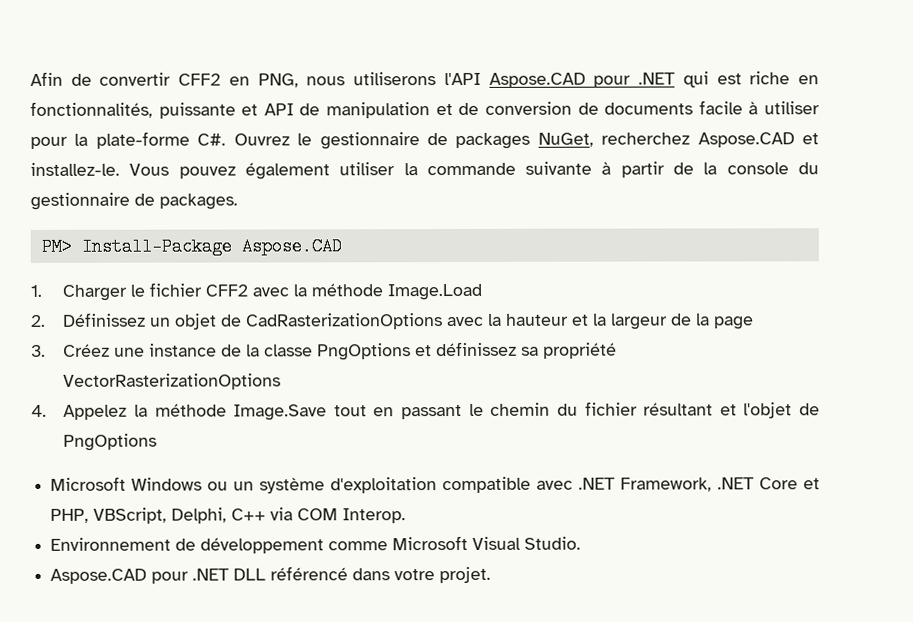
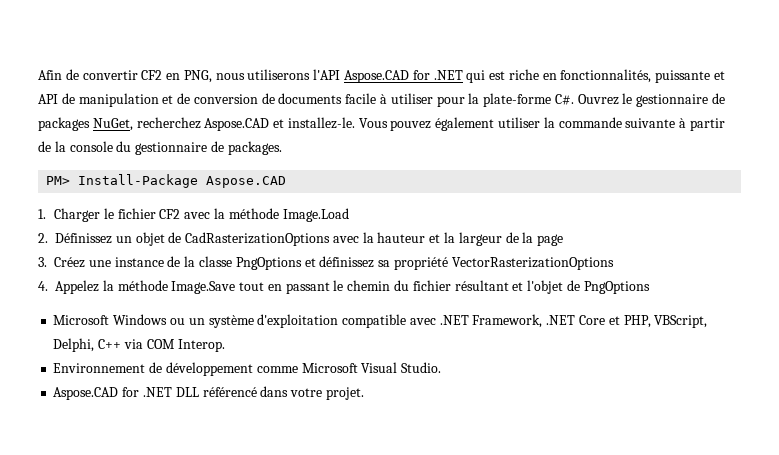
- Afin de convertir CFF2 en PNG, nous utiliserons l'API Aspose.CAD pour .NET qui est riche en fonctionnalités, puissante et API de manipulation et de conversion de documents facile à utiliser pour la plate-forme C#. Ouvrez le gestionnaire de packages NuGet, recherchez Aspose.CAD et installez-le.
+ Afin de convertir CF2 en PNG, nous utiliserons l'API Aspose.CAD for .NET qui est riche en fonctionnalités, puissante et API de manipulation et de conversion de documents facile à utiliser pour la plate-forme C#. Ouvrez le gestionnaire de packages NuGet, recherchez Aspose.CAD et installez-le.
- 1. Charger le fichier CFF2 avec la méthode Image.Load
+ 1. Charger le fichier CF2 avec la méthode Image.Load
- Aspose.CAD pour .NET DLL référencé dans votre projet.
+ Aspose.CAD for .NET DLL référencé dans votre projet.

